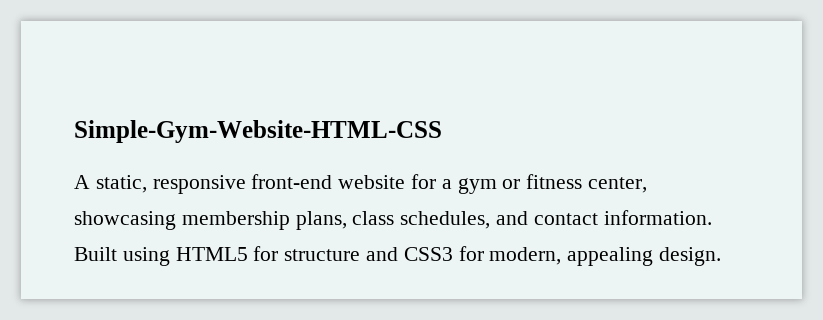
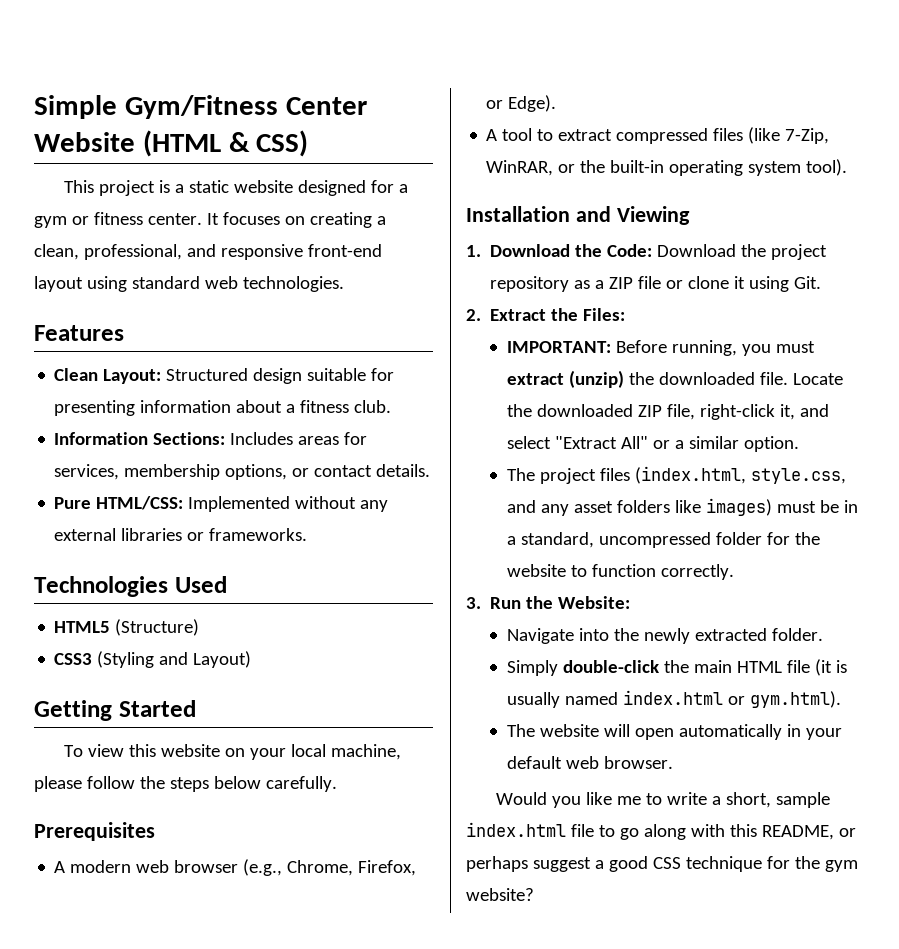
- Simple-Gym-Website-HTML-CSS
- A static, responsive front-end website for a gym or fitness center, showcasing membership plans, class schedules, and contact information. Built using HTML5 for structure and CSS3 for modern, appealing design.
+ Simple Gym/Fitness Center Website (HTML & CSS)
+ This project is a static website designed for a gym or fitness center. It focuses on creating a clean, professional, and responsive front-end layout using standard web technologies.
+ Features
+ Clean Layout: Structured design suitable for presenting information about a fitness club.
+ Information Sections: Includes areas for services, membership options, or contact details.
+ Pure HTML/CSS: Implemented without any external libraries or frameworks.
+ Technologies Used
+ HTML5 (Structure)
+ CSS3 (Styling and Layout)
+ Getting Started
+ To view this website on your local machine, please follow the steps below carefully.
+ Prerequisites
+ A modern web browser (e.g., Chrome, Firefox, or Edge).
+ A tool to extract compressed files (like 7-Zip, WinRAR, or the built-in operating system tool).
+ Installation and Viewing
+ 1. Download the Code: Download the project repository as a ZIP file or clone it using Git.
+ 2. Extract the Files:
+ IMPORTANT: Before running, you must extract (unzip) the downloaded file. Locate the downloaded ZIP file, right-click it, and select "Extract All" or a similar option.
+ The project files (index.html, style.css, and any asset folders like images) must be in a standard, uncompressed folder for the website to function correctly.
+ 3. Run the Website:
+ Navigate into the newly extracted folder.
+ Simply double-click the main HTML file (it is usually named index.html or gym.html).
+ The website will open automatically in your default web browser.
+ Would you like me to write a short, sample index.html file to go along with this README, or perhaps suggest a good CSS technique for the gym website?

